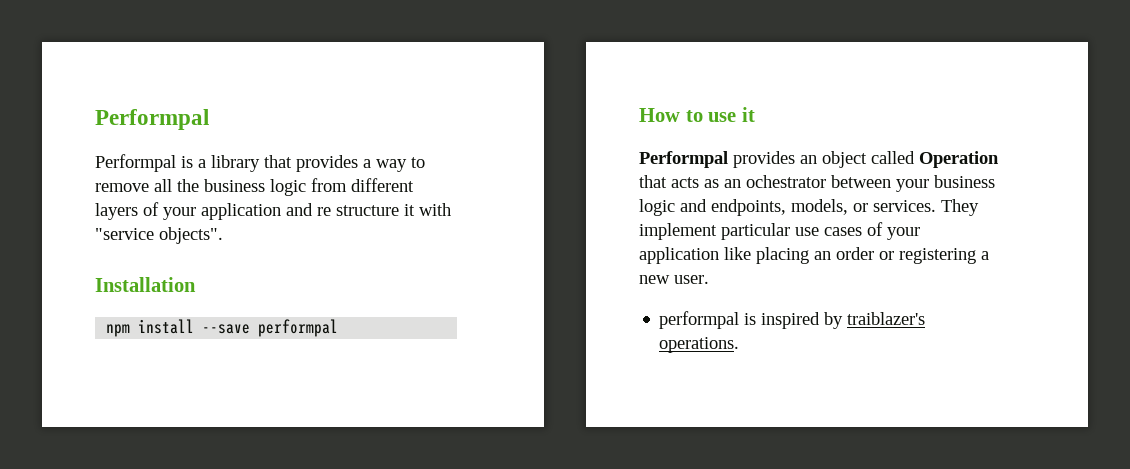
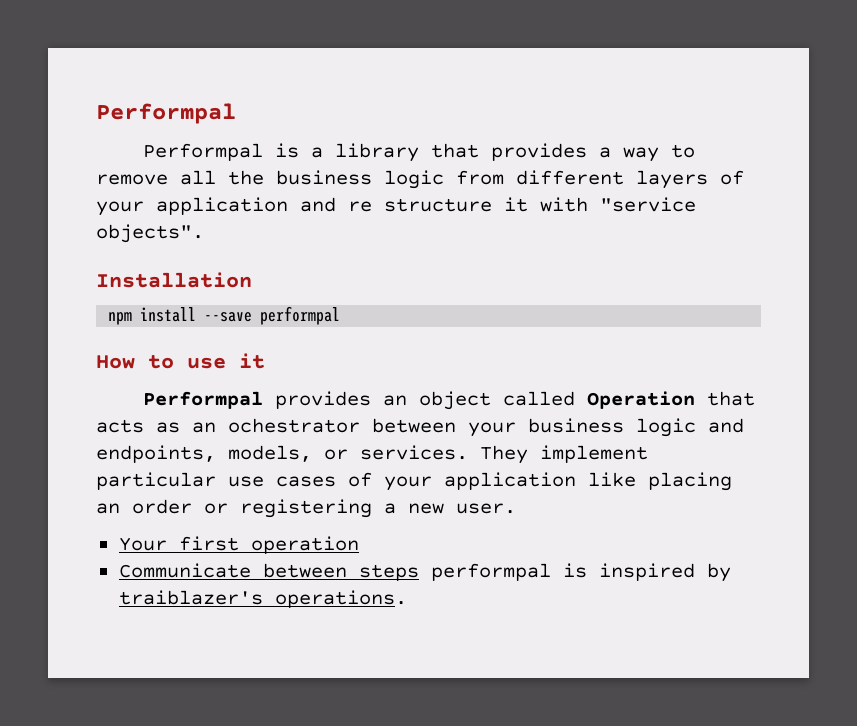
- performpal is inspired by traiblazer's operations.
+ Your first operation
+ Communicate between steps performpal is inspired by traiblazer's operations.

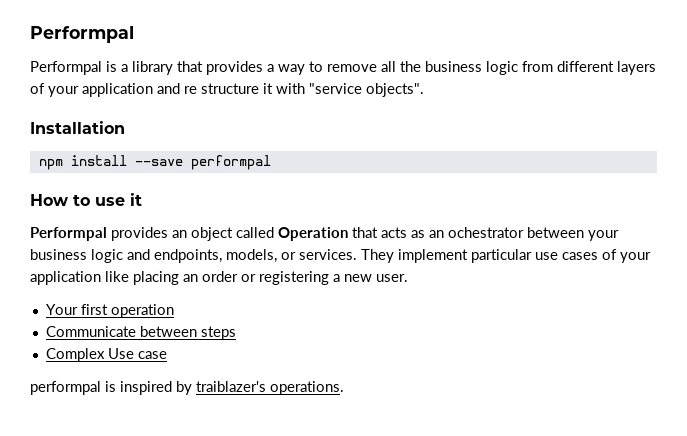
- Communicate between steps performpal is inspired by traiblazer's operations.
+ Communicate between steps
+ Complex Use case
+ performpal is inspired by traiblazer's operations.

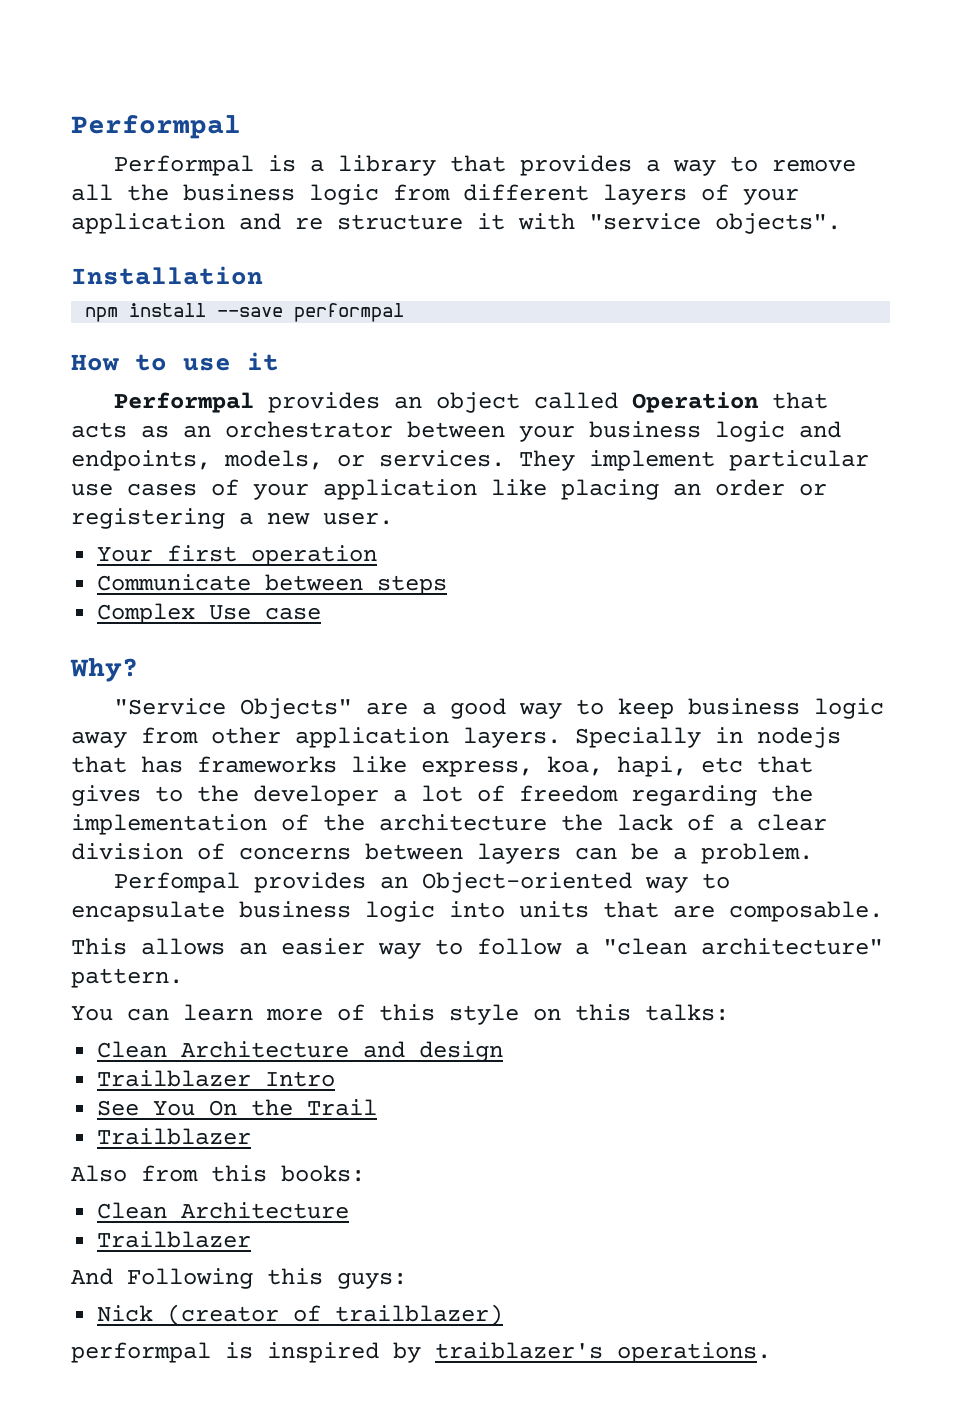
- Performpal provides an object called Operation that acts as an ochestrator between your business logic and endpoints, models, or services.
+ Performpal provides an object called Operation that acts as an orchestrator between your business logic and endpoints, models, or services.
+ Why?
+ "Service Objects" are a good way to keep business logic away from other application layers. Specially in nodejs that has frameworks like express, koa, hapi, etc that gives to the developer a lot of freedom regarding the implementation of the architecture the lack of a clear division of concerns between layers can be a problem.
+ Perfompal provides an Object-oriented way to encapsulate business logic into units that are composable.
+ This allows an easier way to follow a "clean architecture" pattern.
+ You can learn more of this style on this talks:
+ Clean Architecture and design
+ Trailblazer Intro
+ See You On the Trail
+ Trailblazer
+ Also from this books:
+ Clean Architecture
+ Trailblazer
+ And Following this guys:
+ Nick (creator of trailblazer)

